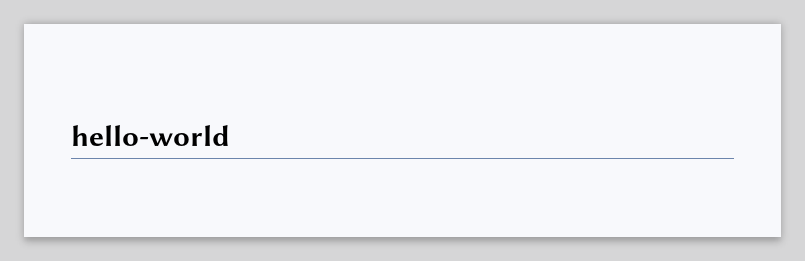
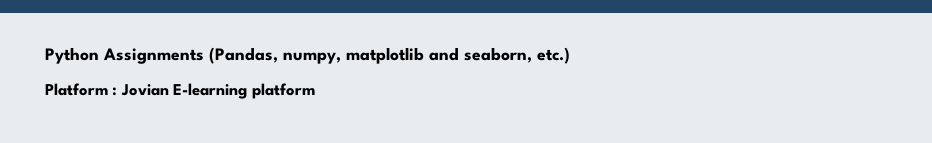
- hello-world
+ Python Assignments (Pandas, numpy, matplotlib and seaborn, etc.)
+ Platform : Jovian E-learning platform

